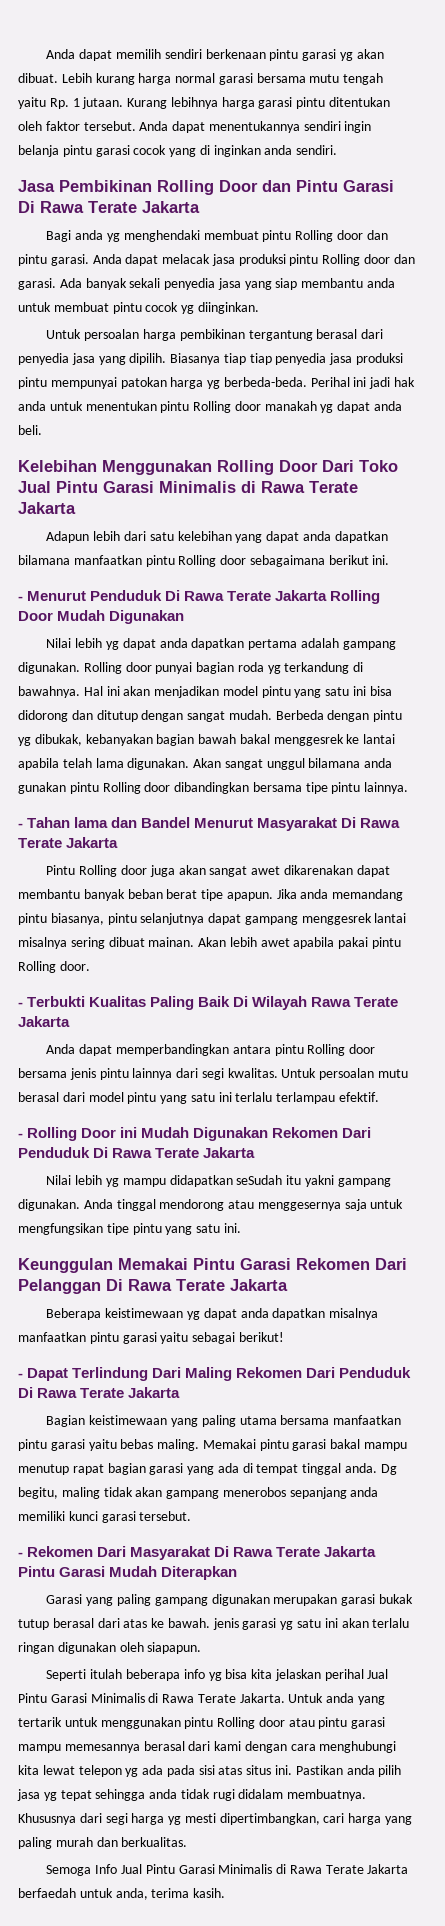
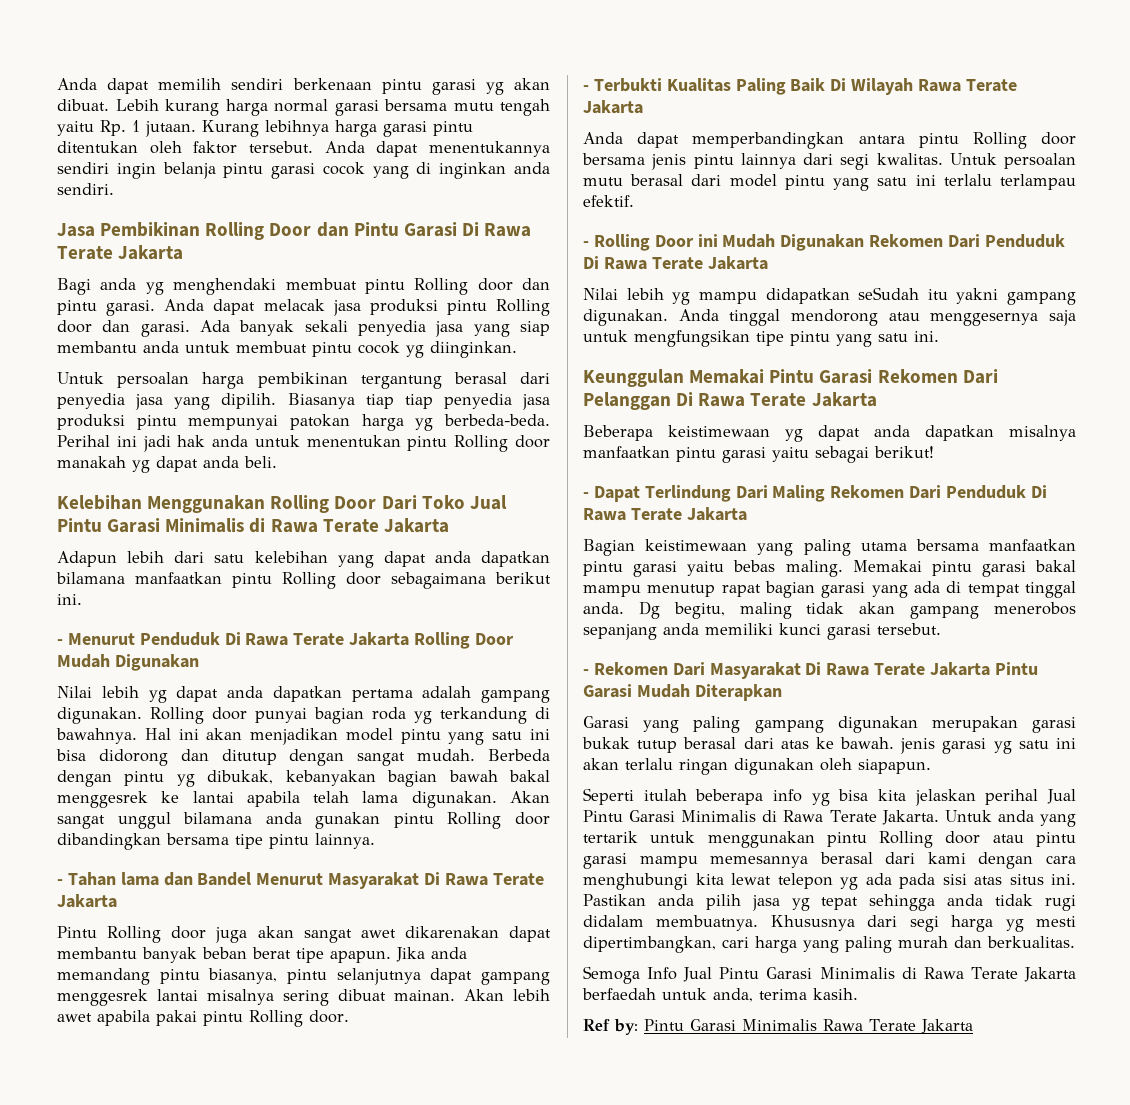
+ Ref by: Pintu Garasi Minimalis Rawa Terate Jakarta

